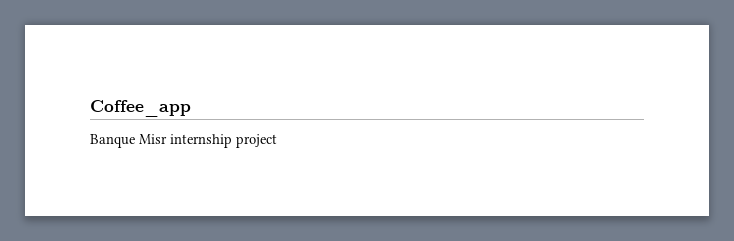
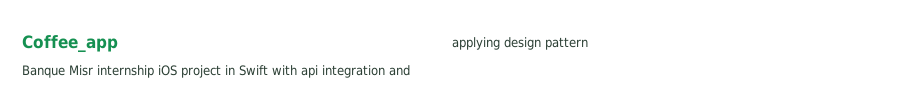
- Banque Misr internship project
+ Banque Misr internship iOS project in Swift with api integration and applying design pattern

